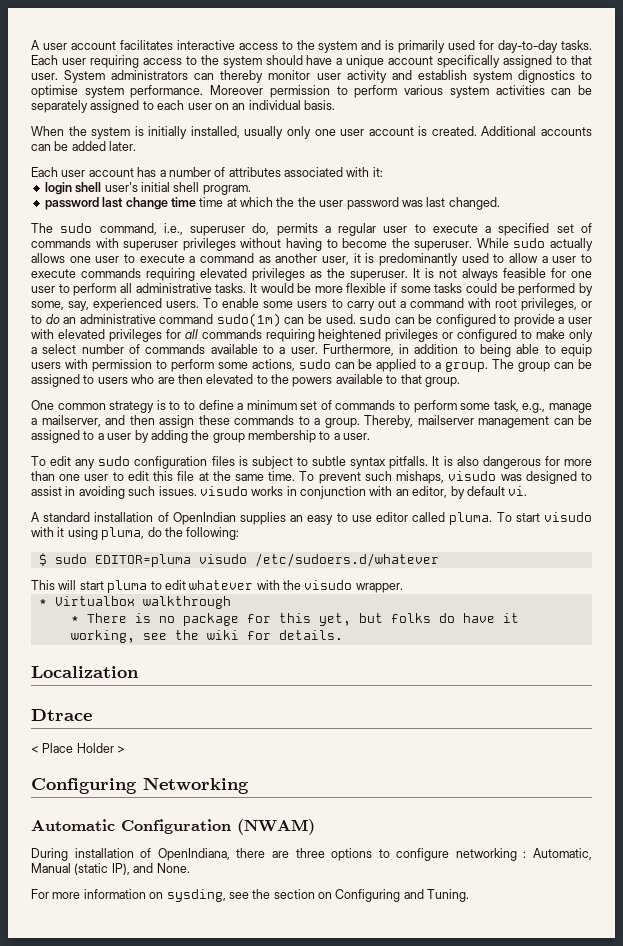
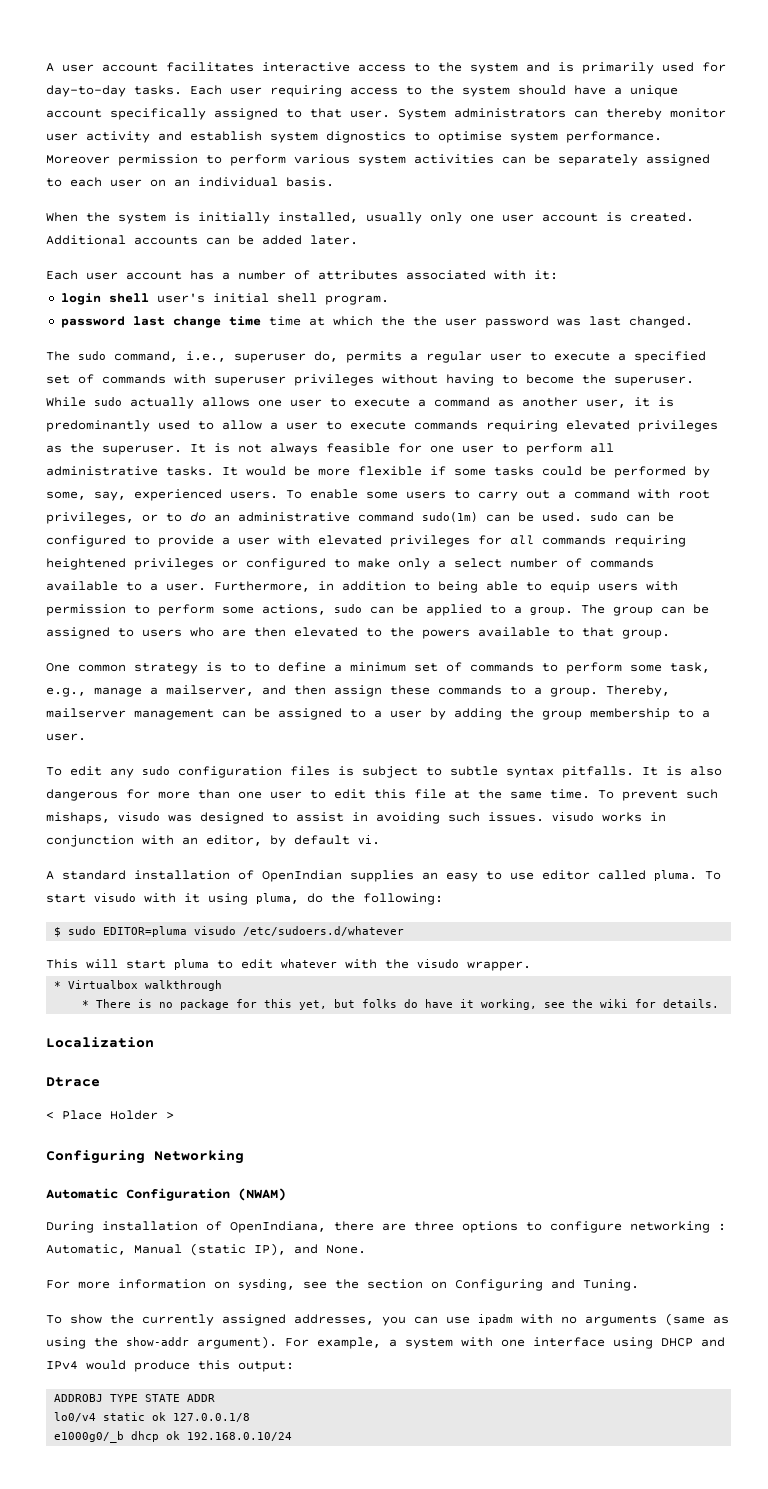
+ To show the currently assigned addresses, you can use ipadm with no arguments (same as using the show-addr argument). For example, a system with one interface using DHCP and IPv4 would produce this output:
+ ADDROBJ TYPE STATE ADDR
+ lo0/v4 static ok 127.0.0.1/8
+ e1000g0/_b dhcp ok 192.168.0.10/24

